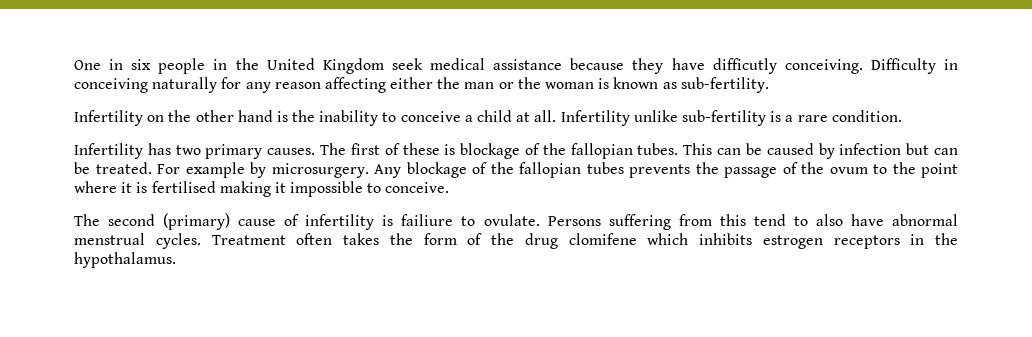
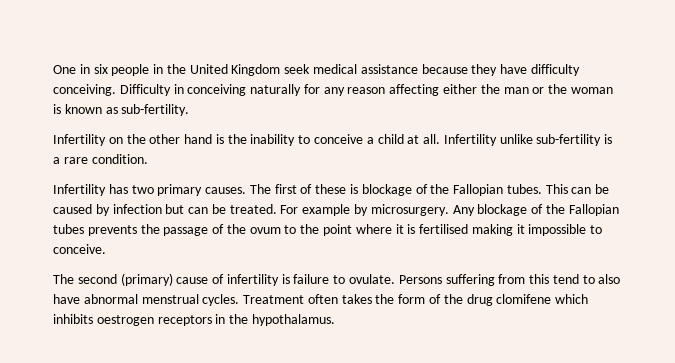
- One in six people in the United Kingdom seek medical assistance because they have difficutly conceiving.
+ One in six people in the United Kingdom seek medical assistance because they have difficulty conceiving.
- The first of these is blockage of the fallopian tubes.
+ The first of these is blockage of the Fallopian tubes.
- Any blockage of the fallopian tubes prevents the passage of the ovum to the point where it is fertilised making it impossible to conceive.
+ Any blockage of the Fallopian tubes prevents the passage of the ovum to the point where it is fertilised making it impossible to conceive.
- The second (primary) cause of infertility is failiure to ovulate.
+ The second (primary) cause of infertility is failure to ovulate.
- Treatment often takes the form of the drug clomifene which inhibits estrogen receptors in the hypothalamus.
+ Treatment often takes the form of the drug clomifene which inhibits oestrogen receptors in the hypothalamus.

